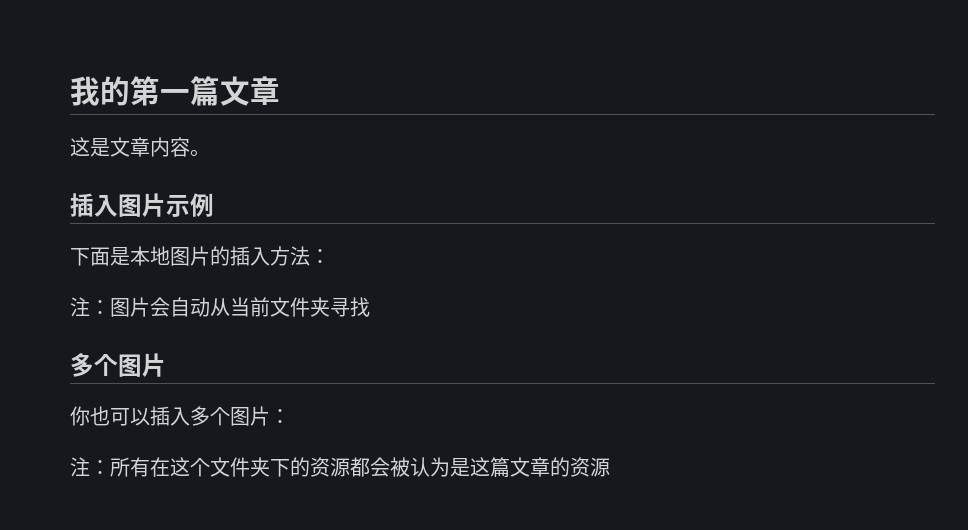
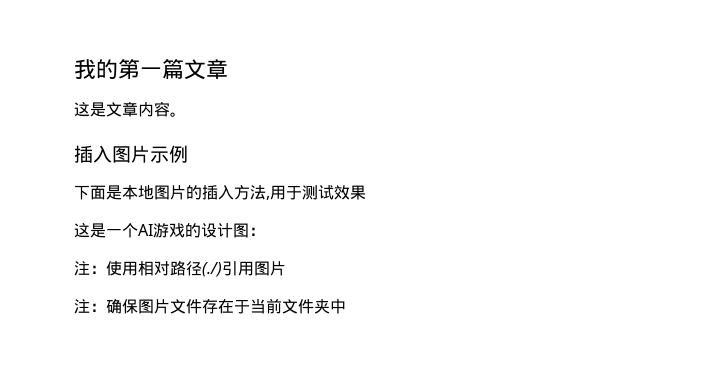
- 下面是本地图片的插入方法：
- 注：图片会自动从当前文件夹寻找
- 多个图片
- 你也可以插入多个图片：
- 注：所有在这个文件夹下的资源都会被认为是这篇文章的资源
+ 下面是本地图片的插入方法,用于测试效果
+ 这是一个AI游戏的设计图：
+ 注：使用相对路径(./)引用图片
+ 注：确保图片文件存在于当前文件夹中

